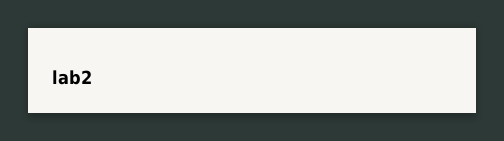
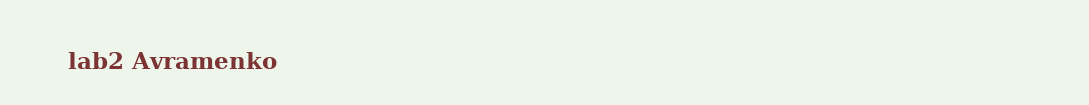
- lab2
+ lab2 Avramenko

